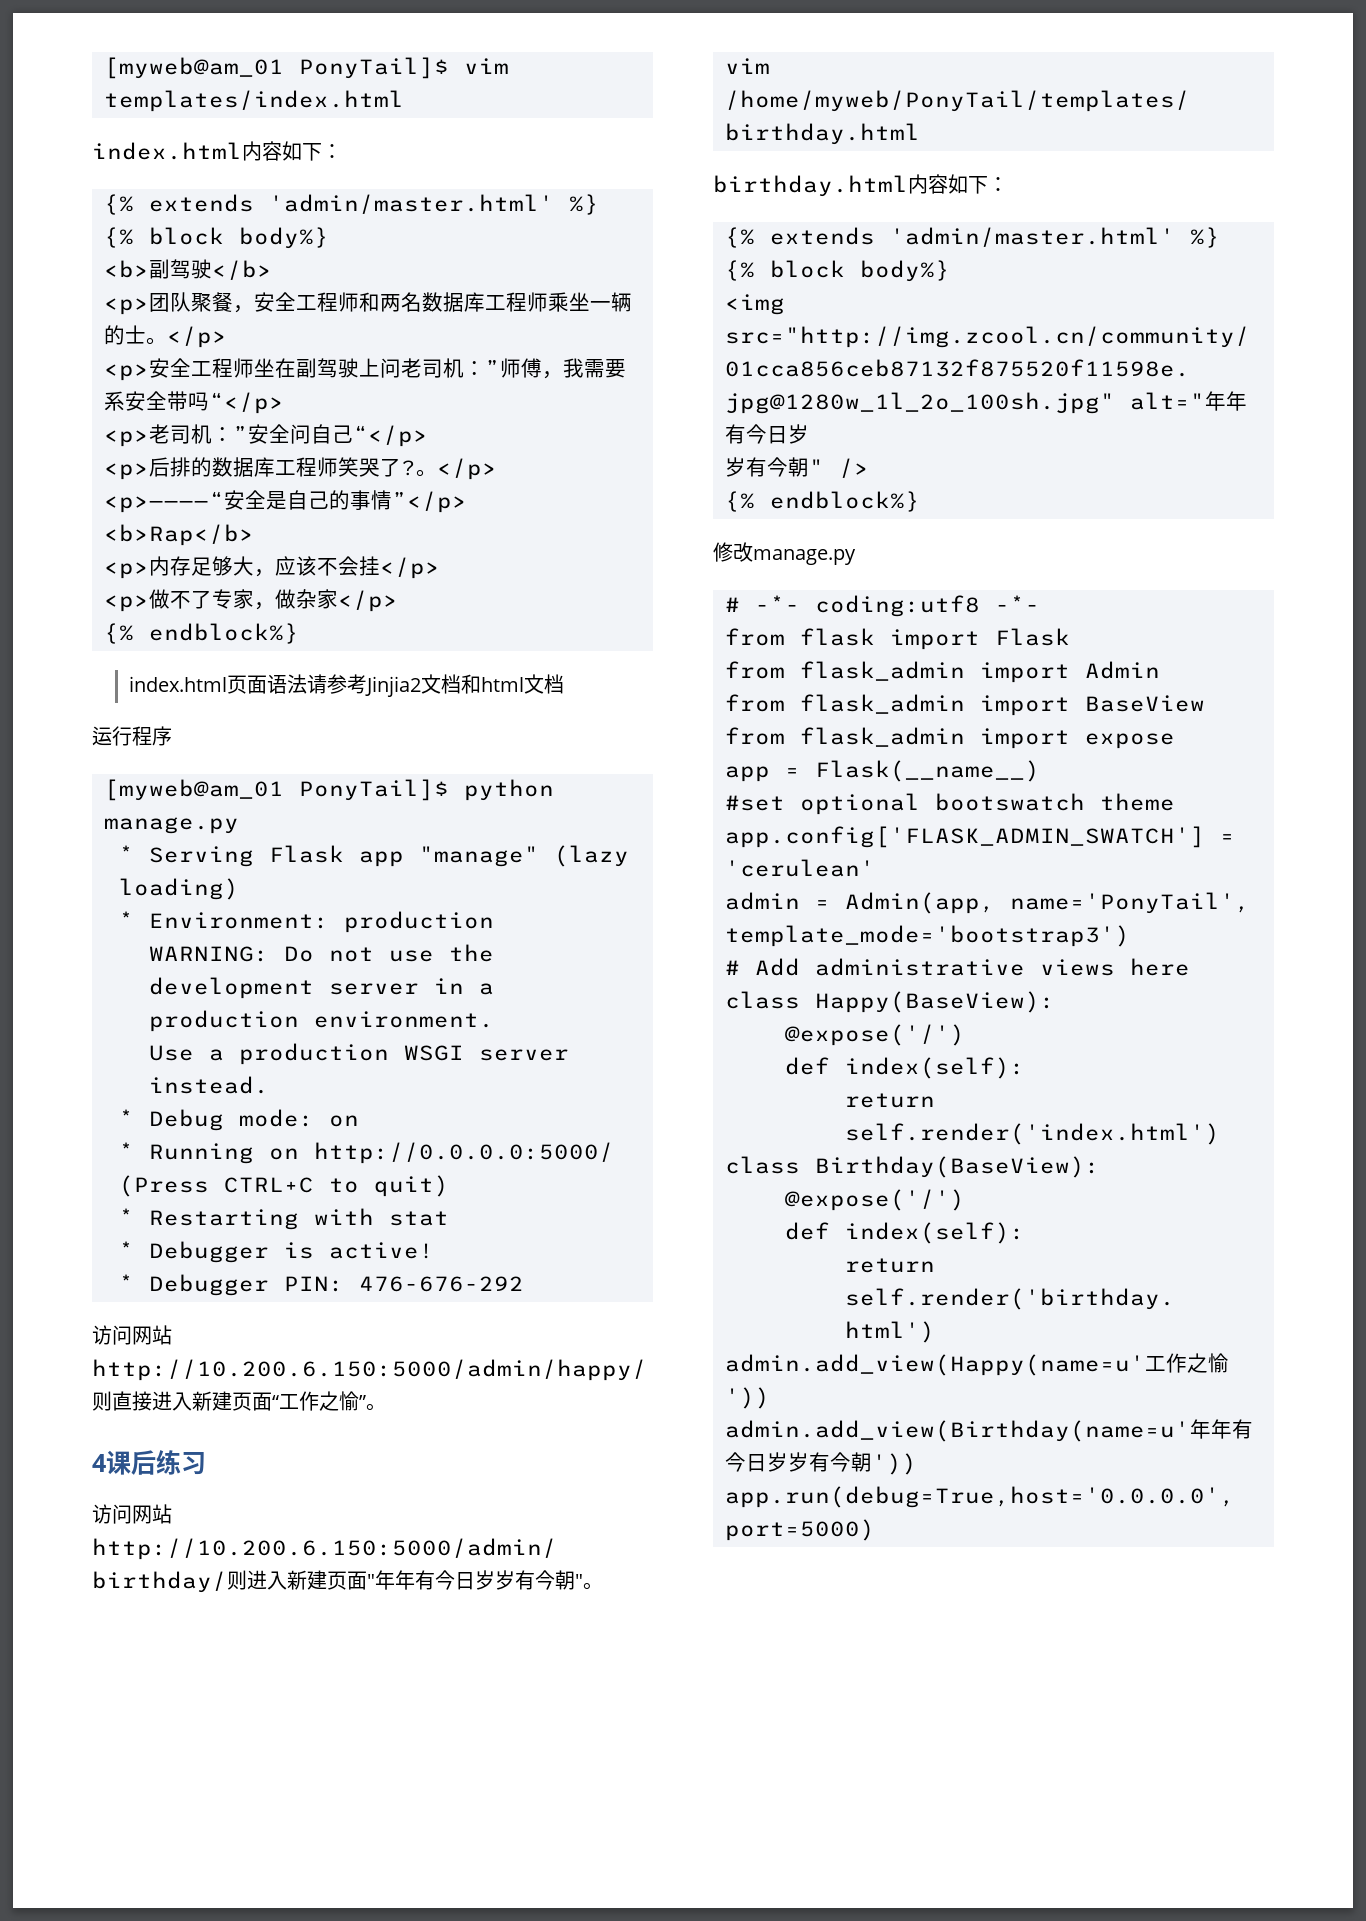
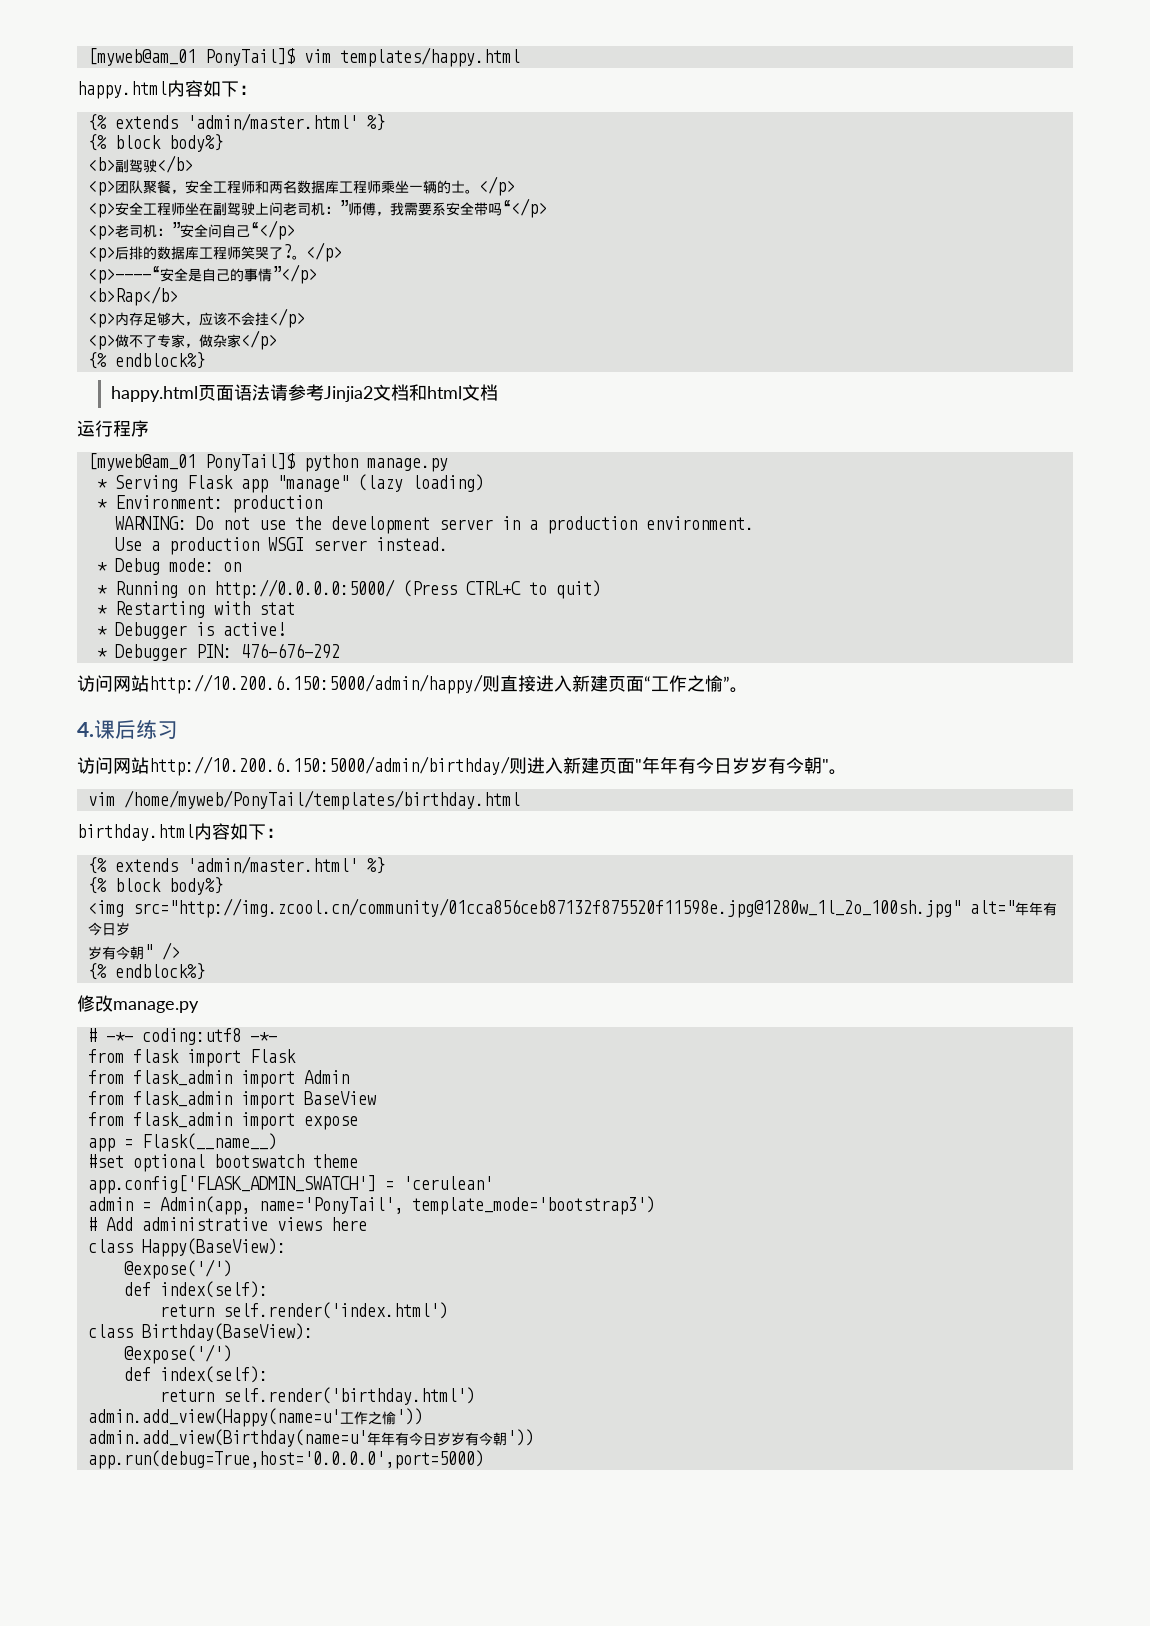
- [myweb@am_01 PonyTail]$ vim templates/index.html
- index.html内容如下：
+ [myweb@am_01 PonyTail]$ vim templates/happy.html
+ happy.html内容如下：
- index.html页面语法请参考Jinjia2文档和html文档
+ happy.html页面语法请参考Jinjia2文档和html文档
- 4课后练习
+ 4.课后练习

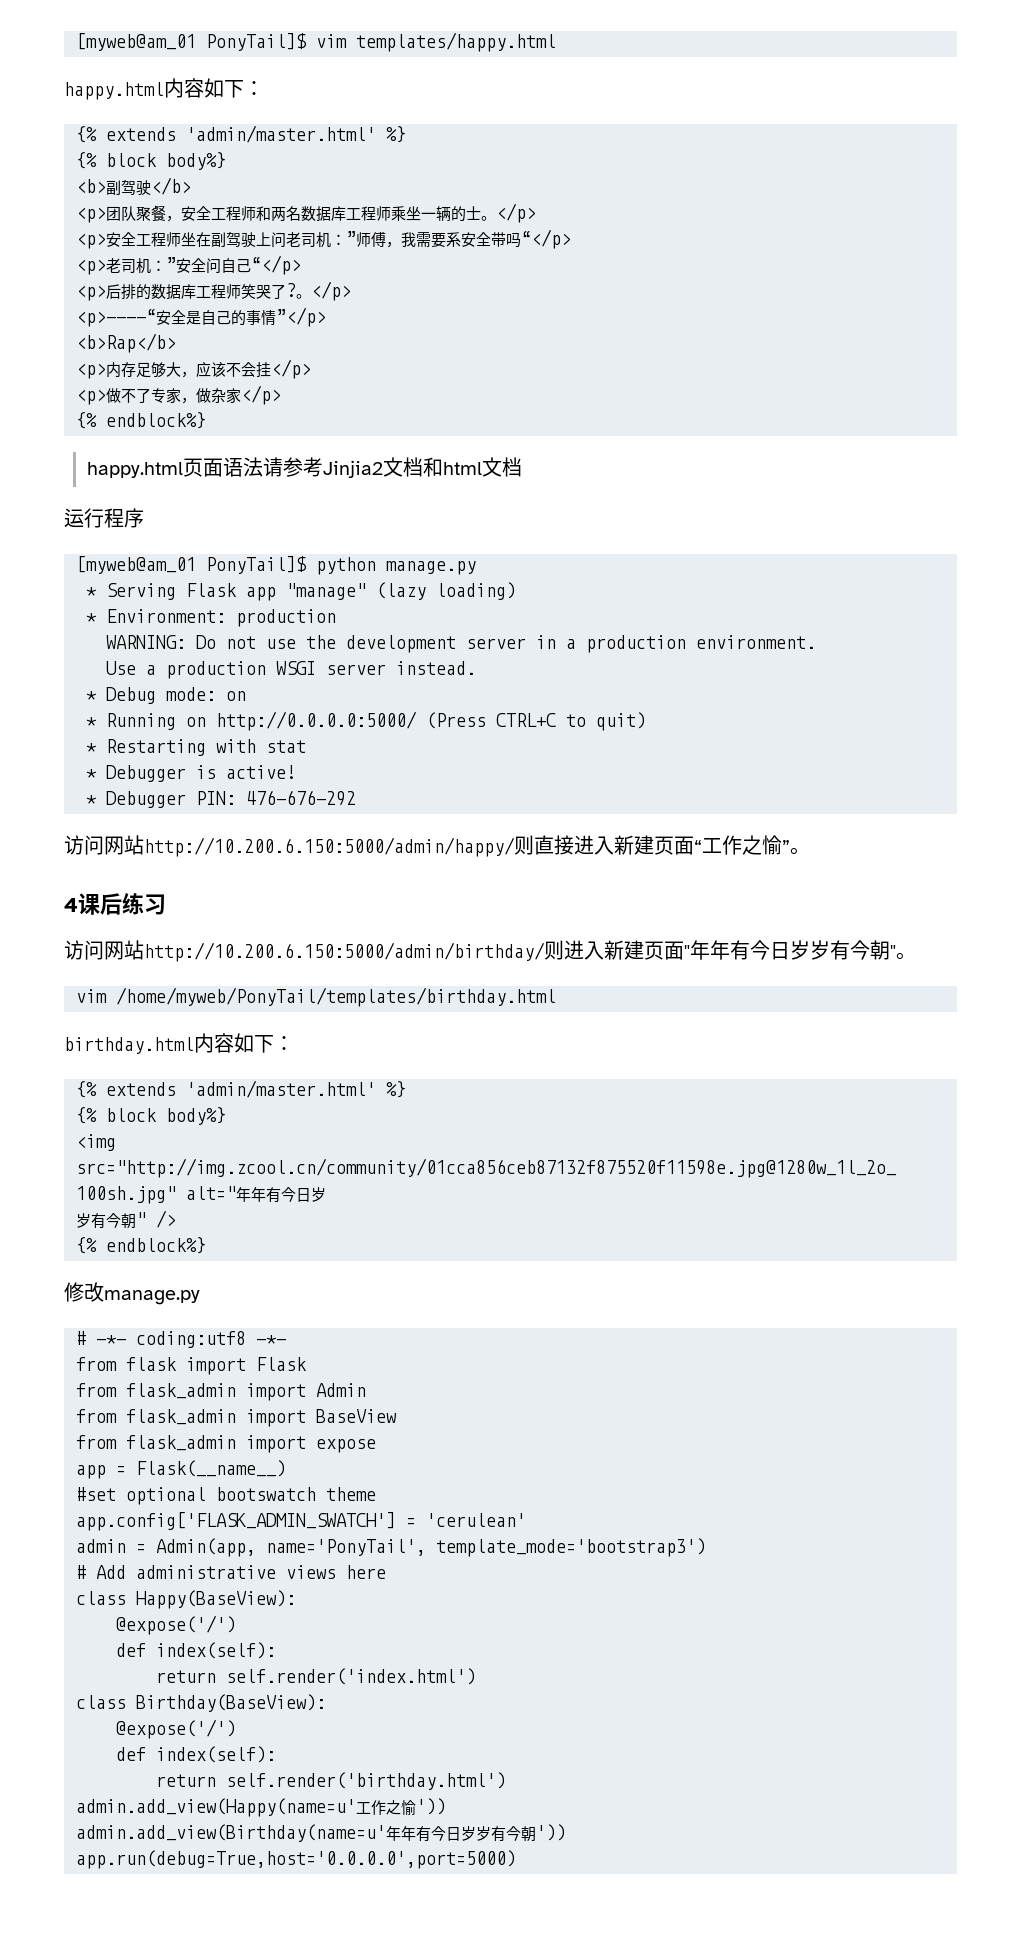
- 4.课后练习
+ 4课后练习

